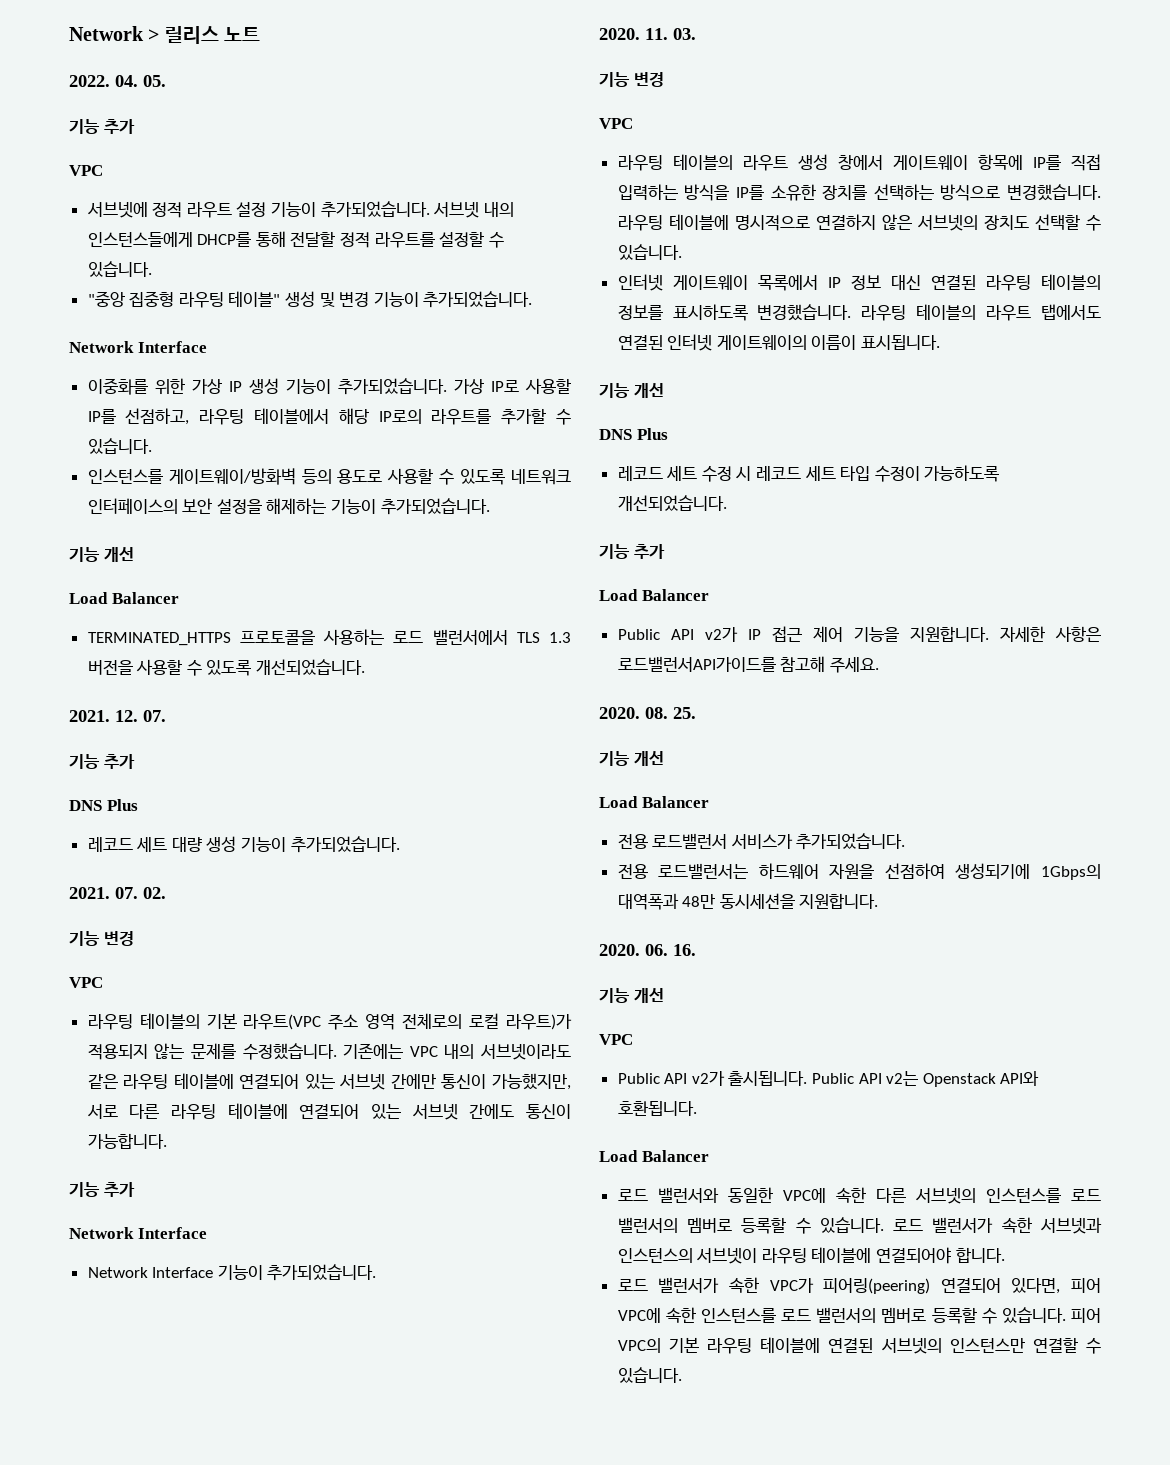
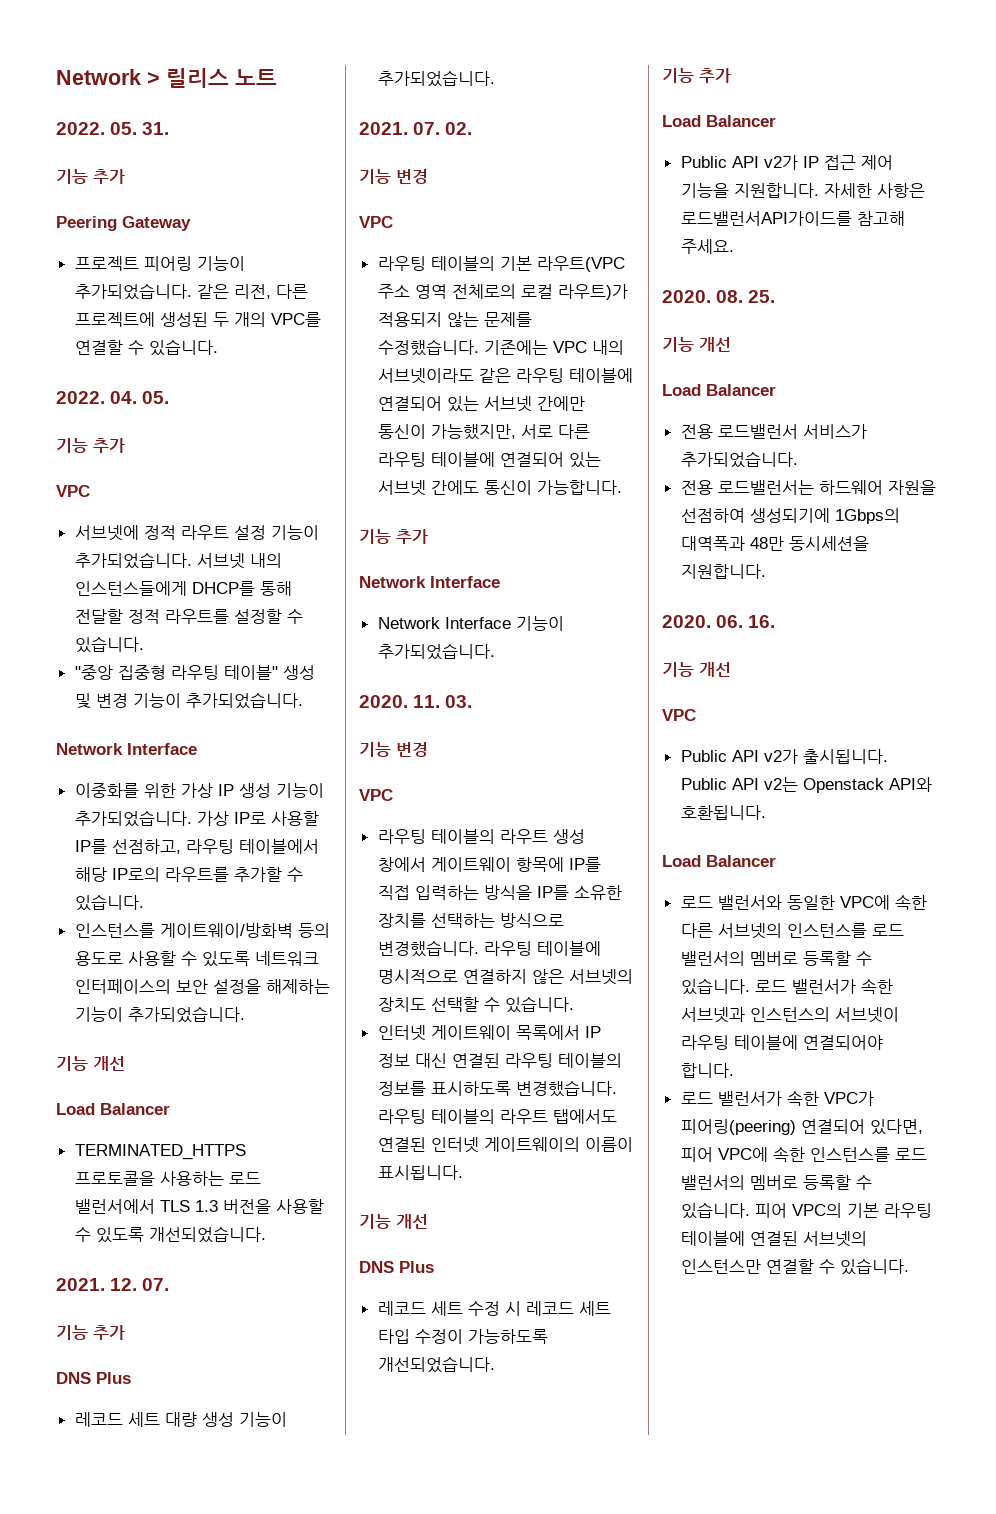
+ 2022. 05. 31.
+ 기능 추가
+ Peering Gateway
+ 프로젝트 피어링 기능이 추가되었습니다. 같은 리전, 다른 프로젝트에 생성된 두 개의 VPC를 연결할 수 있습니다.

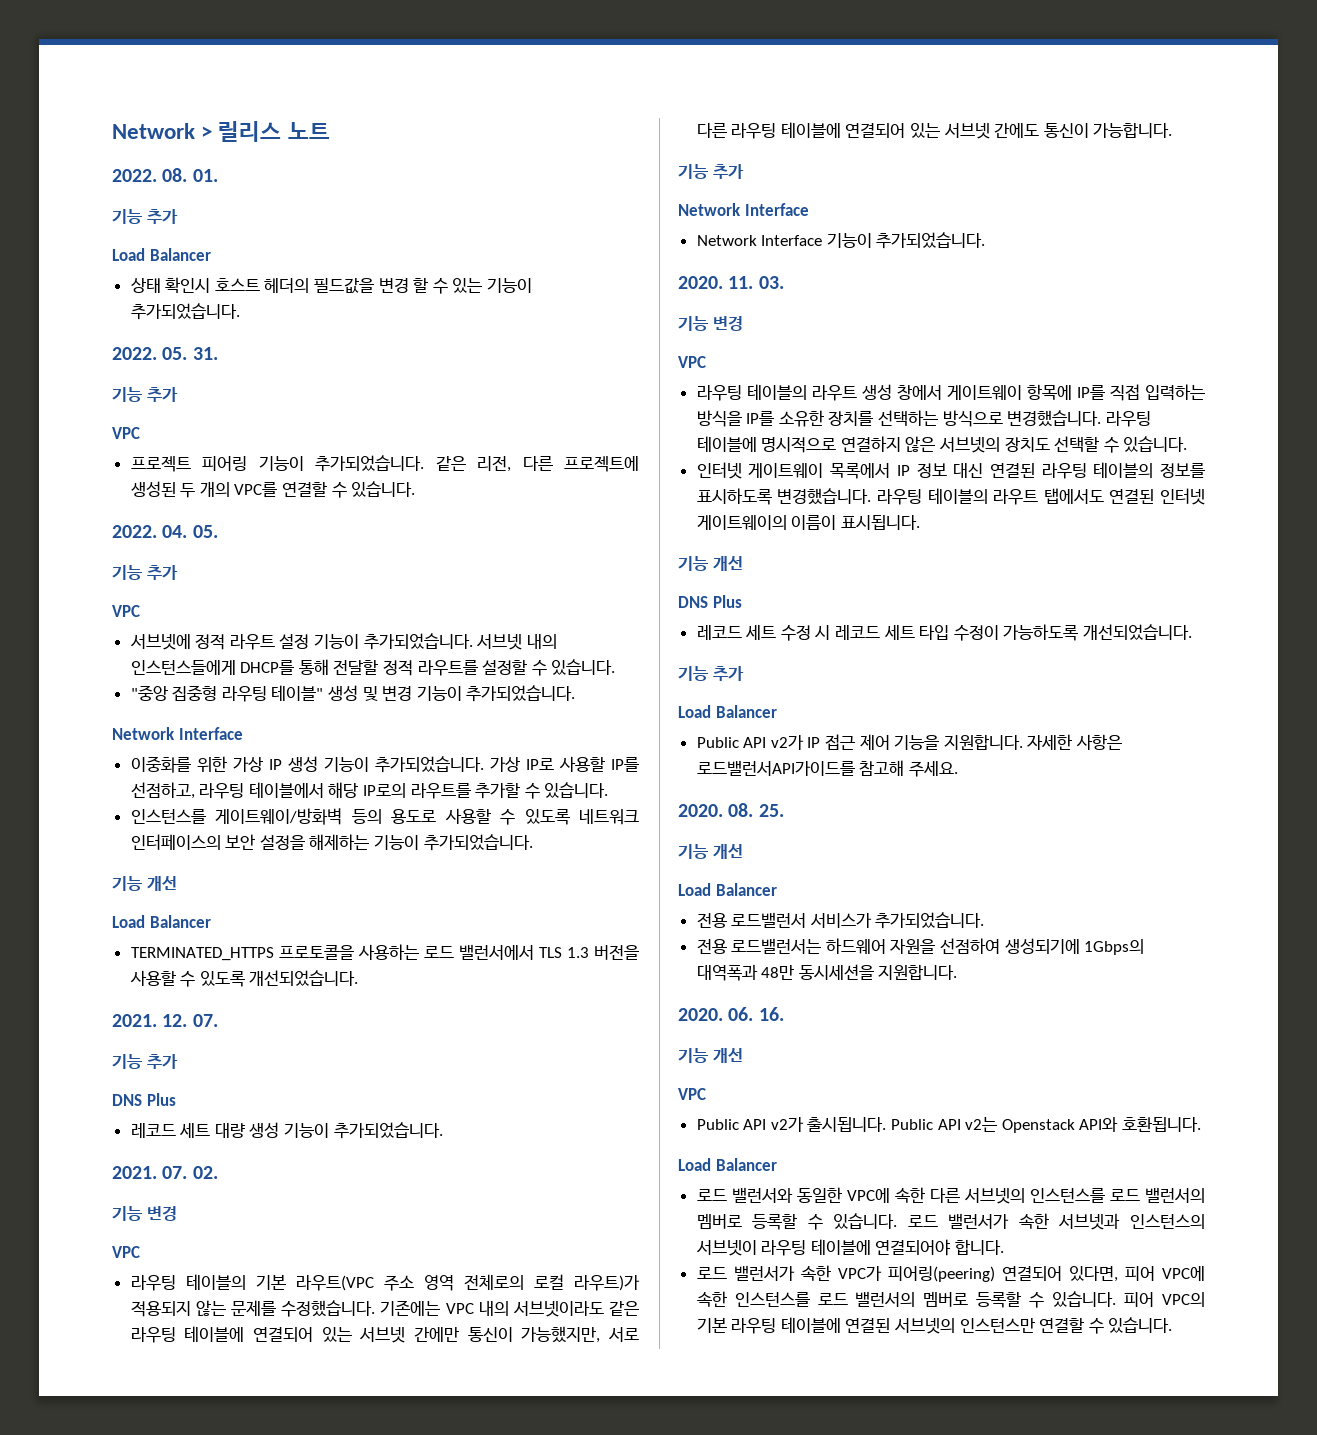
+ 2022. 08. 01.
+ 기능 추가
+ Load Balancer
+ 상태 확인시 호스트 헤더의 필드값을 변경 할 수 있는 기능이 추가되었습니다.
  05. 31.
  기능 추가
- Peering Gateway
+ VPC

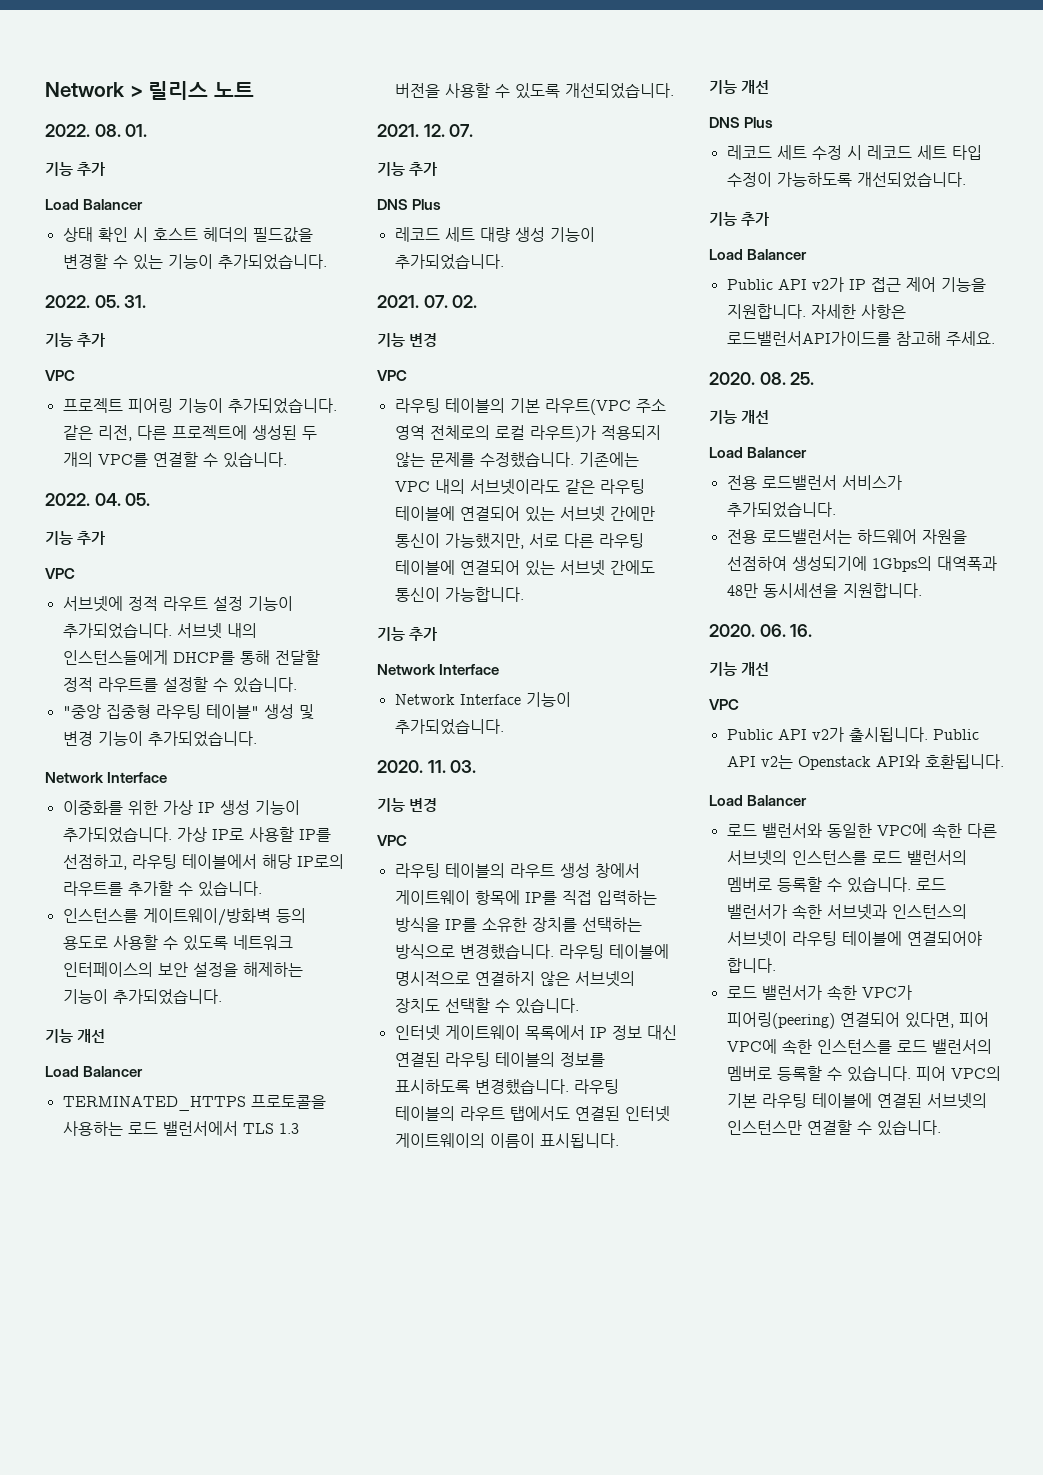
- 상태 확인시 호스트 헤더의 필드값을 변경 할 수 있는 기능이 추가되었습니다.
+ 상태 확인 시 호스트 헤더의 필드값을 변경할 수 있는 기능이 추가되었습니다.

